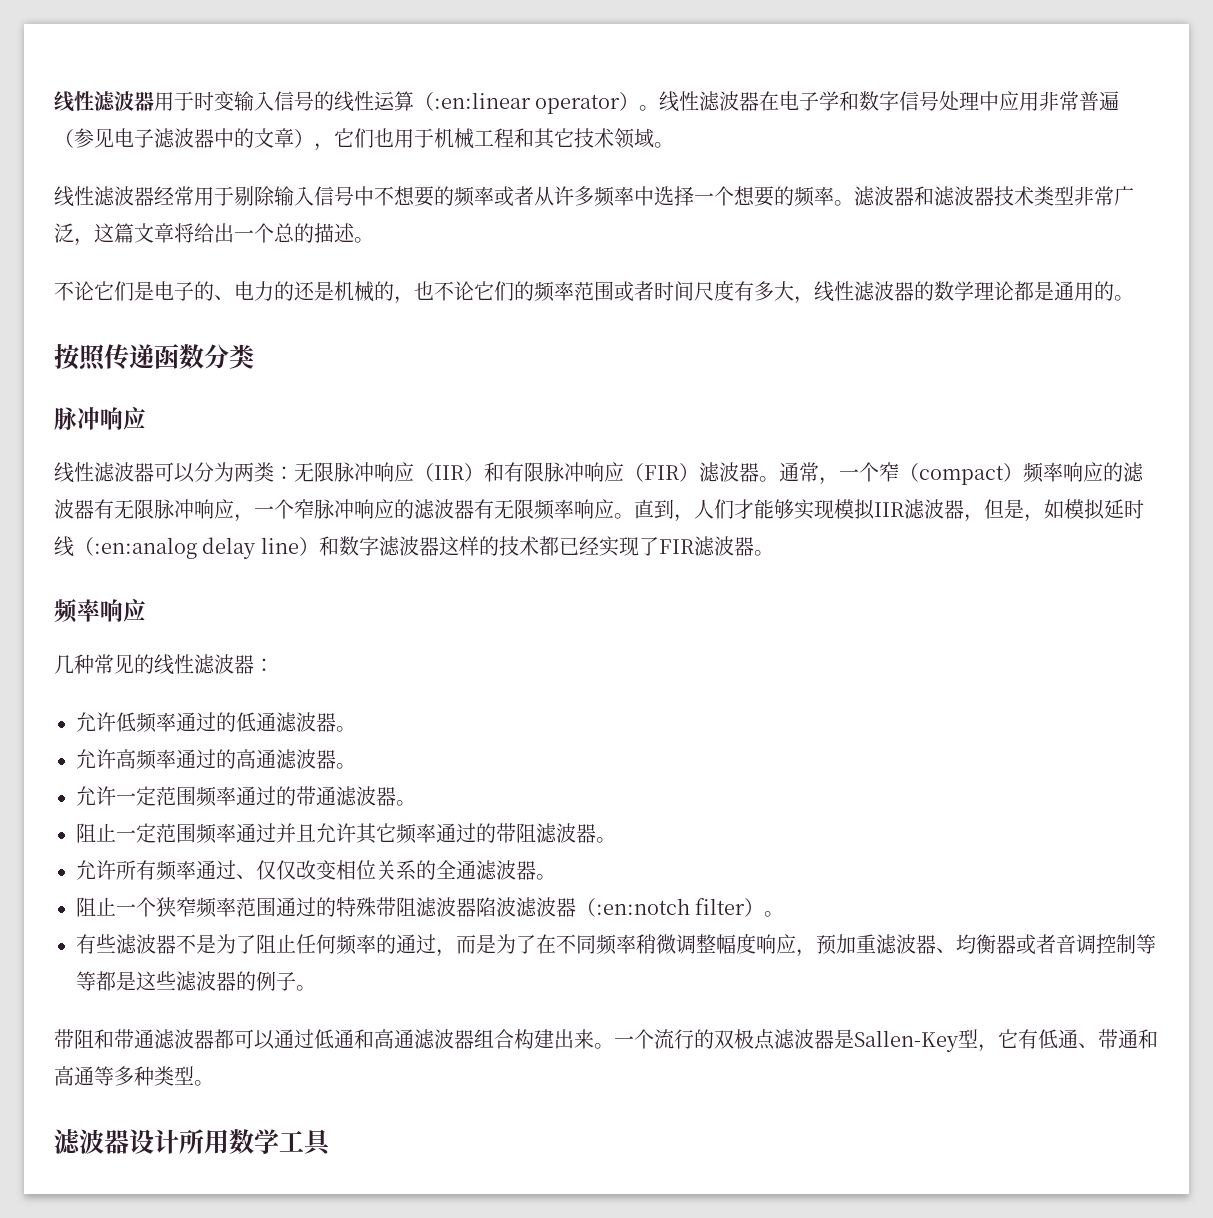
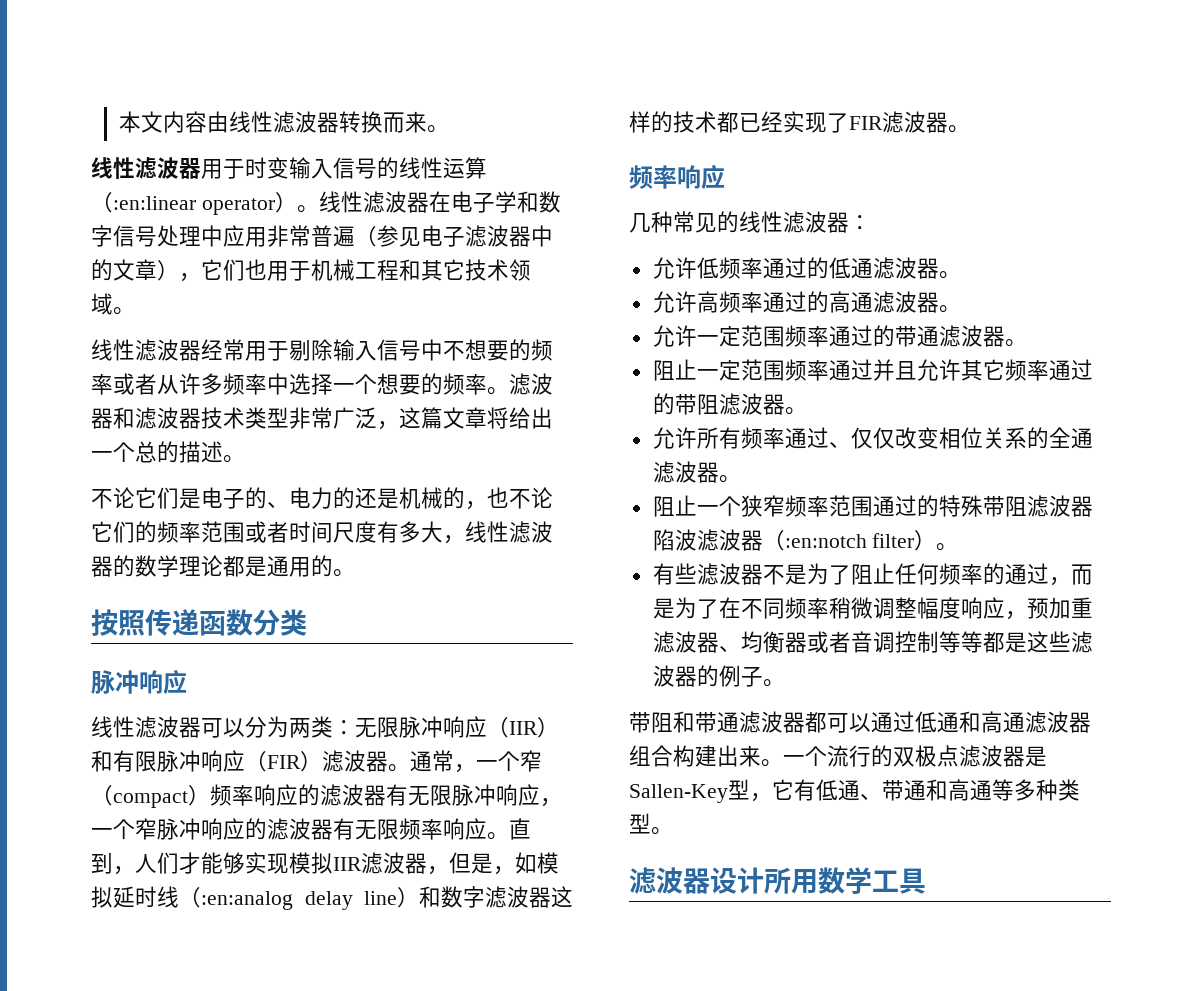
+ 本文内容由线性滤波器转换而来。

